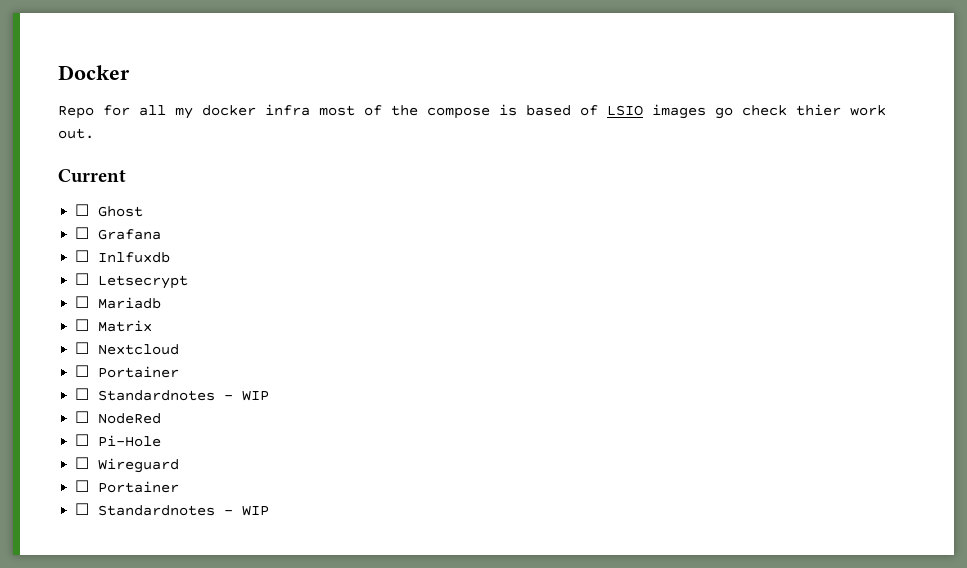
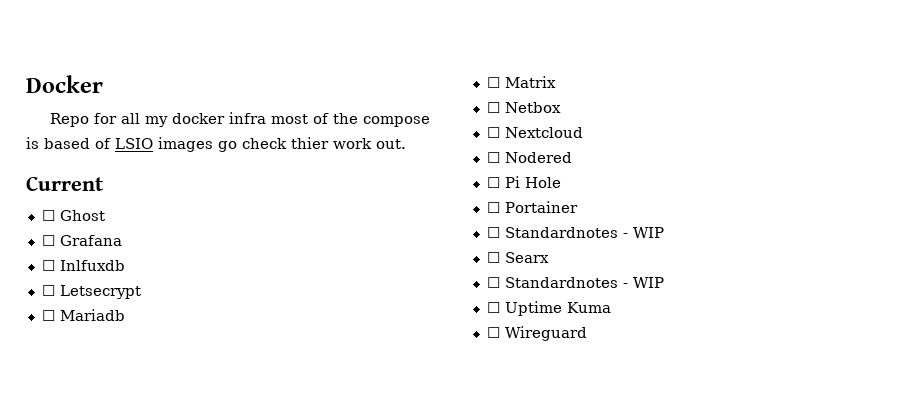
+ ☐ Netbox
+ ☐ Nodered
+ ☐ Pi Hole
- ☐ NodeRed
- ☐ Pi-Hole
+ ☐ Searx
+ ☐ Standardnotes - WIP
+ ☐ Uptime Kuma
  ☐ Wireguard
- ☐ Portainer
- ☐ Standardnotes - WIP

